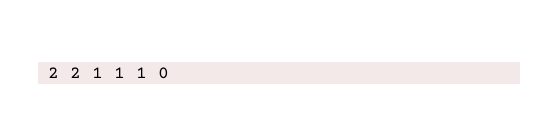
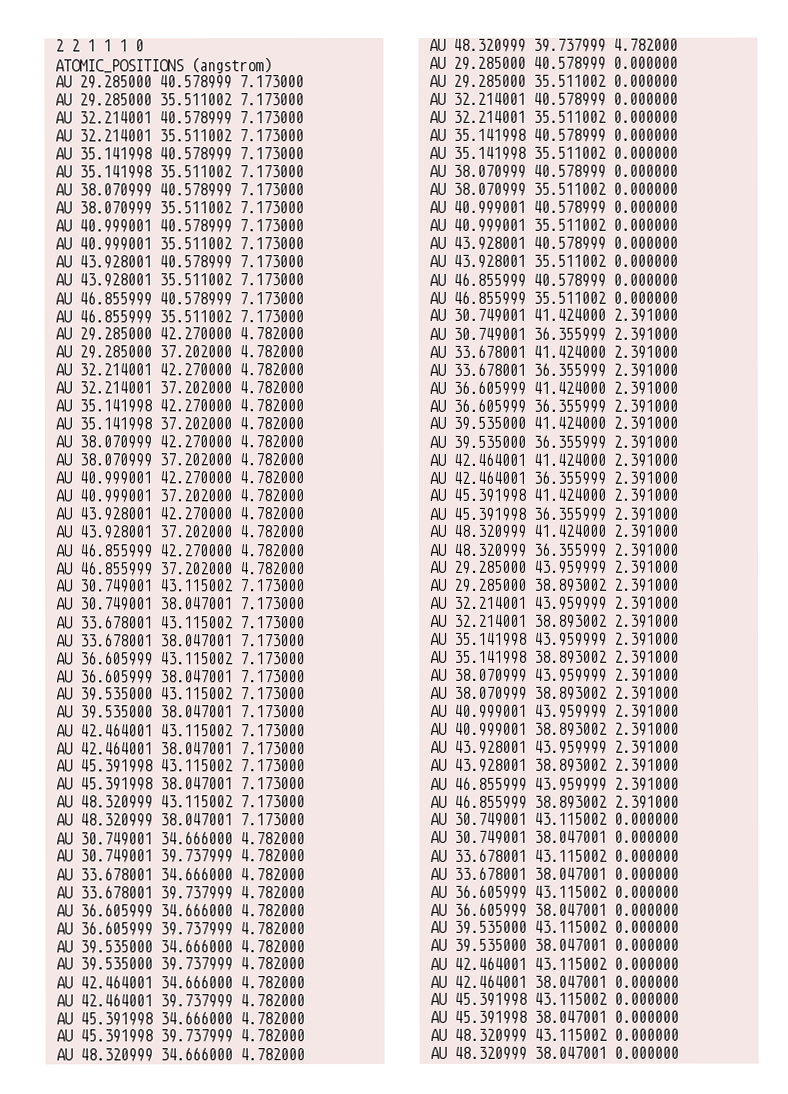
+ ATOMIC_POSITIONS (angstrom)
+ AU 29.285000 40.578999 7.173000
+ AU 29.285000 35.511002 7.173000
+ AU 32.214001 40.578999 7.173000
+ AU 32.214001 35.511002 7.173000
+ AU 35.141998 40.578999 7.173000
+ AU 35.141998 35.511002 7.173000
+ AU 38.070999 40.578999 7.173000
+ AU 38.070999 35.511002 7.173000
+ AU 40.999001 40.578999 7.173000
+ AU 40.999001 35.511002 7.173000
+ AU 43.928001 40.578999 7.173000
+ AU 43.928001 35.511002 7.173000
+ AU 46.855999 40.578999 7.173000
+ AU 46.855999 35.511002 7.173000
+ AU 29.285000 42.270000 4.782000
+ AU 29.285000 37.202000 4.782000
+ AU 32.214001 42.270000 4.782000
+ AU 32.214001 37.202000 4.782000
+ AU 35.141998 42.270000 4.782000
+ AU 35.141998 37.202000 4.782000
+ AU 38.070999 42.270000 4.782000
+ AU 38.070999 37.202000 4.782000
+ AU 40.999001 42.270000 4.782000
+ AU 40.999001 37.202000 4.782000
+ AU 43.928001 42.270000 4.782000
+ AU 43.928001 37.202000 4.782000
+ AU 46.855999 42.270000 4.782000
+ AU 46.855999 37.202000 4.782000
+ AU 30.749001 43.115002 7.173000
+ AU 30.749001 38.047001 7.173000
+ AU 33.678001 43.115002 7.173000
+ AU 33.678001 38.047001 7.173000
+ AU 36.605999 43.115002 7.173000
+ AU 36.605999 38.047001 7.173000
+ AU 39.535000 43.115002 7.173000
+ AU 39.535000 38.047001 7.173000
+ AU 42.464001 43.115002 7.173000
+ AU 42.464001 38.047001 7.173000
+ AU 45.391998 43.115002 7.173000
+ AU 45.391998 38.047001 7.173000
+ AU 48.320999 43.115002 7.173000
+ AU 48.320999 38.047001 7.173000
+ AU 30.749001 34.666000 4.782000
+ AU 30.749001 39.737999 4.782000
+ AU 33.678001 34.666000 4.782000
+ AU 33.678001 39.737999 4.782000
+ AU 36.605999 34.666000 4.782000
+ AU 36.605999 39.737999 4.782000
+ AU 39.535000 34.666000 4.782000
+ AU 39.535000 39.737999 4.782000
+ AU 42.464001 34.666000 4.782000
+ AU 42.464001 39.737999 4.782000
+ AU 45.391998 34.666000 4.782000
+ AU 45.391998 39.737999 4.782000
+ AU 48.320999 34.666000 4.782000
+ AU 48.320999 39.737999 4.782000
+ AU 29.285000 40.578999 0.000000
+ AU 29.285000 35.511002 0.000000
+ AU 32.214001 40.578999 0.000000
+ AU 32.214001 35.511002 0.000000
+ AU 35.141998 40.578999 0.000000
+ AU 35.141998 35.511002 0.000000
+ AU 38.070999 40.578999 0.000000
+ AU 38.070999 35.511002 0.000000
+ AU 40.999001 40.578999 0.000000
+ AU 40.999001 35.511002 0.000000
+ AU 43.928001 40.578999 0.000000
+ AU 43.928001 35.511002 0.000000
+ AU 46.855999 40.578999 0.000000
+ AU 46.855999 35.511002 0.000000
+ AU 30.749001 41.424000 2.391000
+ AU 30.749001 36.355999 2.391000
+ AU 33.678001 41.424000 2.391000
+ AU 33.678001 36.355999 2.391000
+ AU 36.605999 41.424000 2.391000
+ AU 36.605999 36.355999 2.391000
+ AU 39.535000 41.424000 2.391000
+ AU 39.535000 36.355999 2.391000
+ AU 42.464001 41.424000 2.391000
+ AU 42.464001 36.355999 2.391000
+ AU 45.391998 41.424000 2.391000
+ AU 45.391998 36.355999 2.391000
+ AU 48.320999 41.424000 2.391000
+ AU 48.320999 36.355999 2.391000
+ AU 29.285000 43.959999 2.391000
+ AU 29.285000 38.893002 2.391000
+ AU 32.214001 43.959999 2.391000
+ AU 32.214001 38.893002 2.391000
+ AU 35.141998 43.959999 2.391000
+ AU 35.141998 38.893002 2.391000
+ AU 38.070999 43.959999 2.391000
+ AU 38.070999 38.893002 2.391000
+ AU 40.999001 43.959999 2.391000
+ AU 40.999001 38.893002 2.391000
+ AU 43.928001 43.959999 2.391000
+ AU 43.928001 38.893002 2.391000
+ AU 46.855999 43.959999 2.391000
+ AU 46.855999 38.893002 2.391000
+ AU 30.749001 43.115002 0.000000
+ AU 30.749001 38.047001 0.000000
+ AU 33.678001 43.115002 0.000000
+ AU 33.678001 38.047001 0.000000
+ AU 36.605999 43.115002 0.000000
+ AU 36.605999 38.047001 0.000000
+ AU 39.535000 43.115002 0.000000
+ AU 39.535000 38.047001 0.000000
+ AU 42.464001 43.115002 0.000000
+ AU 42.464001 38.047001 0.000000
+ AU 45.391998 43.115002 0.000000
+ AU 45.391998 38.047001 0.000000
+ AU 48.320999 43.115002 0.000000
+ AU 48.320999 38.047001 0.000000

